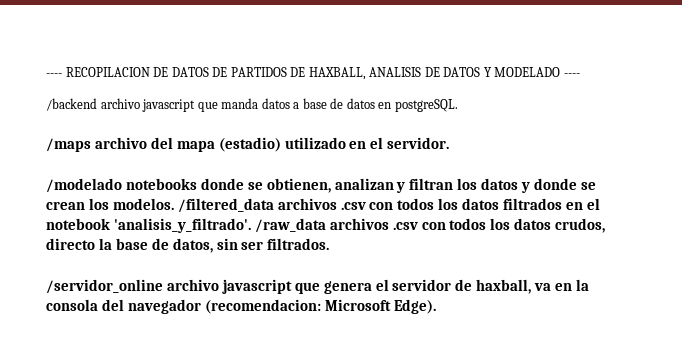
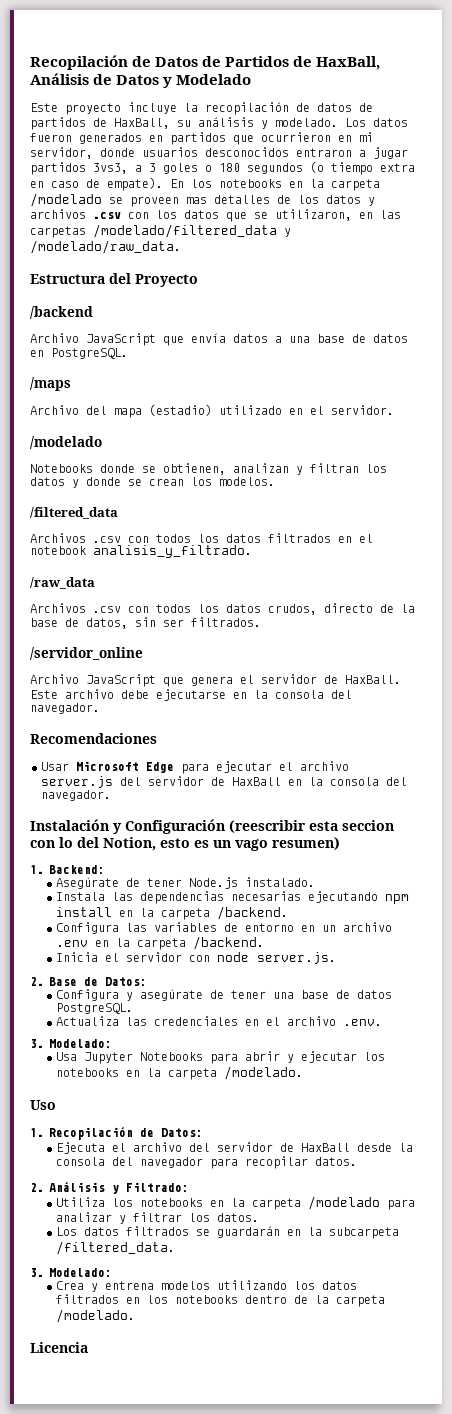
- ---- RECOPILACION DE DATOS DE PARTIDOS DE HAXBALL, ANALISIS DE DATOS Y MODELADO ----
- /backend archivo javascript que manda datos a base de datos en postgreSQL.
+ Recopilación de Datos de Partidos de HaxBall, Análisis de Datos y Modelado
+ Este proyecto incluye la recopilación de datos de partidos de HaxBall, su análisis y modelado. Los datos fueron generados en partidos que ocurrieron en mi servidor, donde usuarios desconocidos entraron a jugar partidos 3vs3, a 3 goles o 180 segundos (o tiempo extra en caso de empate). En los notebooks en la carpeta /modelado se proveen mas detalles de los datos y archivos .csv con los datos que se utilizaron, en las carpetas /modelado/filtered_data y /modelado/raw_data.
+ Estructura del Proyecto
+ /backend
+ Archivo JavaScript que envía datos a una base de datos en PostgreSQL.
- /maps archivo del mapa (estadio) utilizado en el servidor.
- /modelado notebooks donde se obtienen, analizan y filtran los datos y donde se crean los modelos. /filtered_data archivos .csv con todos los datos filtrados en el notebook 'analisis_y_filtrado'. /raw_data archivos .csv con todos los datos crudos, directo la base de datos, sin ser filtrados.
+ /maps
+ Archivo del mapa (estadio) utilizado en el servidor.
+ /modelado
+ Notebooks donde se obtienen, analizan y filtran los datos y donde se crean los modelos.
+ /filtered_data
+ Archivos .csv con todos los datos filtrados en el notebook analisis_y_filtrado.
+ /raw_data
+ Archivos .csv con todos los datos crudos, directo de la base de datos, sin ser filtrados.
- /servidor_online archivo javascript que genera el servidor de haxball, va en la consola del navegador (recomendacion: Microsoft Edge).
+ /servidor_online
+ Archivo JavaScript que genera el servidor de HaxBall. Este archivo debe ejecutarse en la consola del navegador.
+ Recomendaciones
+ Usar Microsoft Edge para ejecutar el archivo server.js del servidor de HaxBall en la consola del navegador.
+ Instalación y Configuración (reescribir esta seccion con lo del Notion, esto es un vago resumen)
+ 1. Backend:
+ Asegúrate de tener Node.js instalado.
+ Instala las dependencias necesarias ejecutando npm install en la carpeta /backend.
+ Configura las variables de entorno en un archivo .env en la carpeta /backend.
+ Inicia el servidor con node server.js.
+ 2. Base de Datos:
+ Configura y asegúrate de tener una base de datos PostgreSQL.
+ Actualiza las credenciales en el archivo .env.
+ 3. Modelado:
+ Usa Jupyter Notebooks para abrir y ejecutar los notebooks en la carpeta /modelado.
+ Uso
+ 1. Recopilación de Datos:
+ Ejecuta el archivo del servidor de HaxBall desde la consola del navegador para recopilar datos.
+ 2. Análisis y Filtrado:
+ Utiliza los notebooks en la carpeta /modelado para analizar y filtrar los datos.
+ Los datos filtrados se guardarán en la subcarpeta /filtered_data.
+ 3. Modelado:
+ Crea y entrena modelos utilizando los datos filtrados en los notebooks dentro de la carpeta /modelado.
+ Licencia

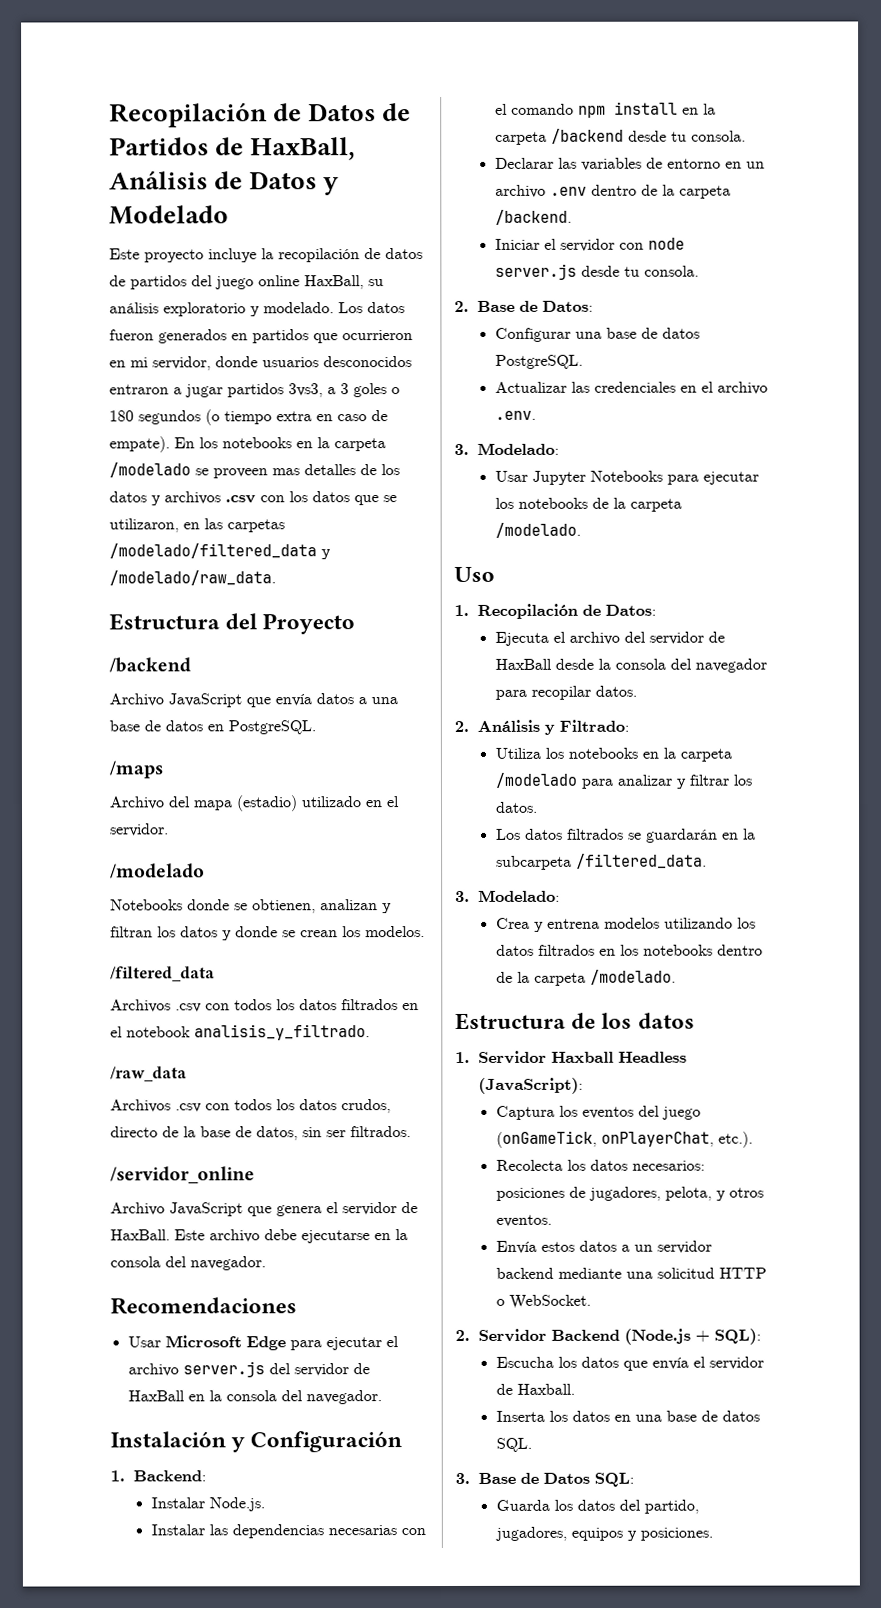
- Este proyecto incluye la recopilación de datos de partidos de HaxBall, su análisis y modelado.
+ Este proyecto incluye la recopilación de datos de partidos del juego online HaxBall, su análisis exploratorio y modelado.
- Instalación y Configuración (reescribir esta seccion con lo del Notion, esto es un vago resumen)
+ Instalación y Configuración
  1. Backend:
- Asegúrate de tener Node.js instalado.
- Instala las dependencias necesarias ejecutando npm install en la carpeta /backend.
- Configura las variables de entorno en un archivo .env en la carpeta /backend.
- Inicia el servidor con node server.js.
+ Instalar Node.js.
+ Instalar las dependencias necesarias con el comando npm install en la carpeta /backend desde tu consola.
+ Declarar las variables de entorno en un archivo .env dentro de la carpeta /backend.
+ Iniciar el servidor con node server.js desde tu consola.
- Configura y asegúrate de tener una base de datos PostgreSQL.
+ Configurar una base de datos PostgreSQL.
- Actualiza las credenciales en el archivo .env.
+ Actualizar las credenciales en el archivo .env.
- Usa Jupyter Notebooks para abrir y ejecutar los notebooks en la carpeta /modelado.
+ Usar Jupyter Notebooks para ejecutar los notebooks de la carpeta /modelado.
- Licencia
+ Estructura de los datos
+ 1. Servidor Haxball Headless (JavaScript):
+ Captura los eventos del juego (onGameTick, onPlayerChat, etc.).
+ Recolecta los datos necesarios: posiciones de jugadores, pelota, y otros eventos.
+ Envía estos datos a un servidor backend mediante una solicitud HTTP o WebSocket.
+ 2. Servidor Backend (Node.js + SQL):
+ Escucha los datos que envía el servidor de Haxball.
+ Inserta los datos en una base de datos SQL.
+ 3. Base de Datos SQL:
+ Guarda los datos del partido, jugadores, equipos y posiciones.

